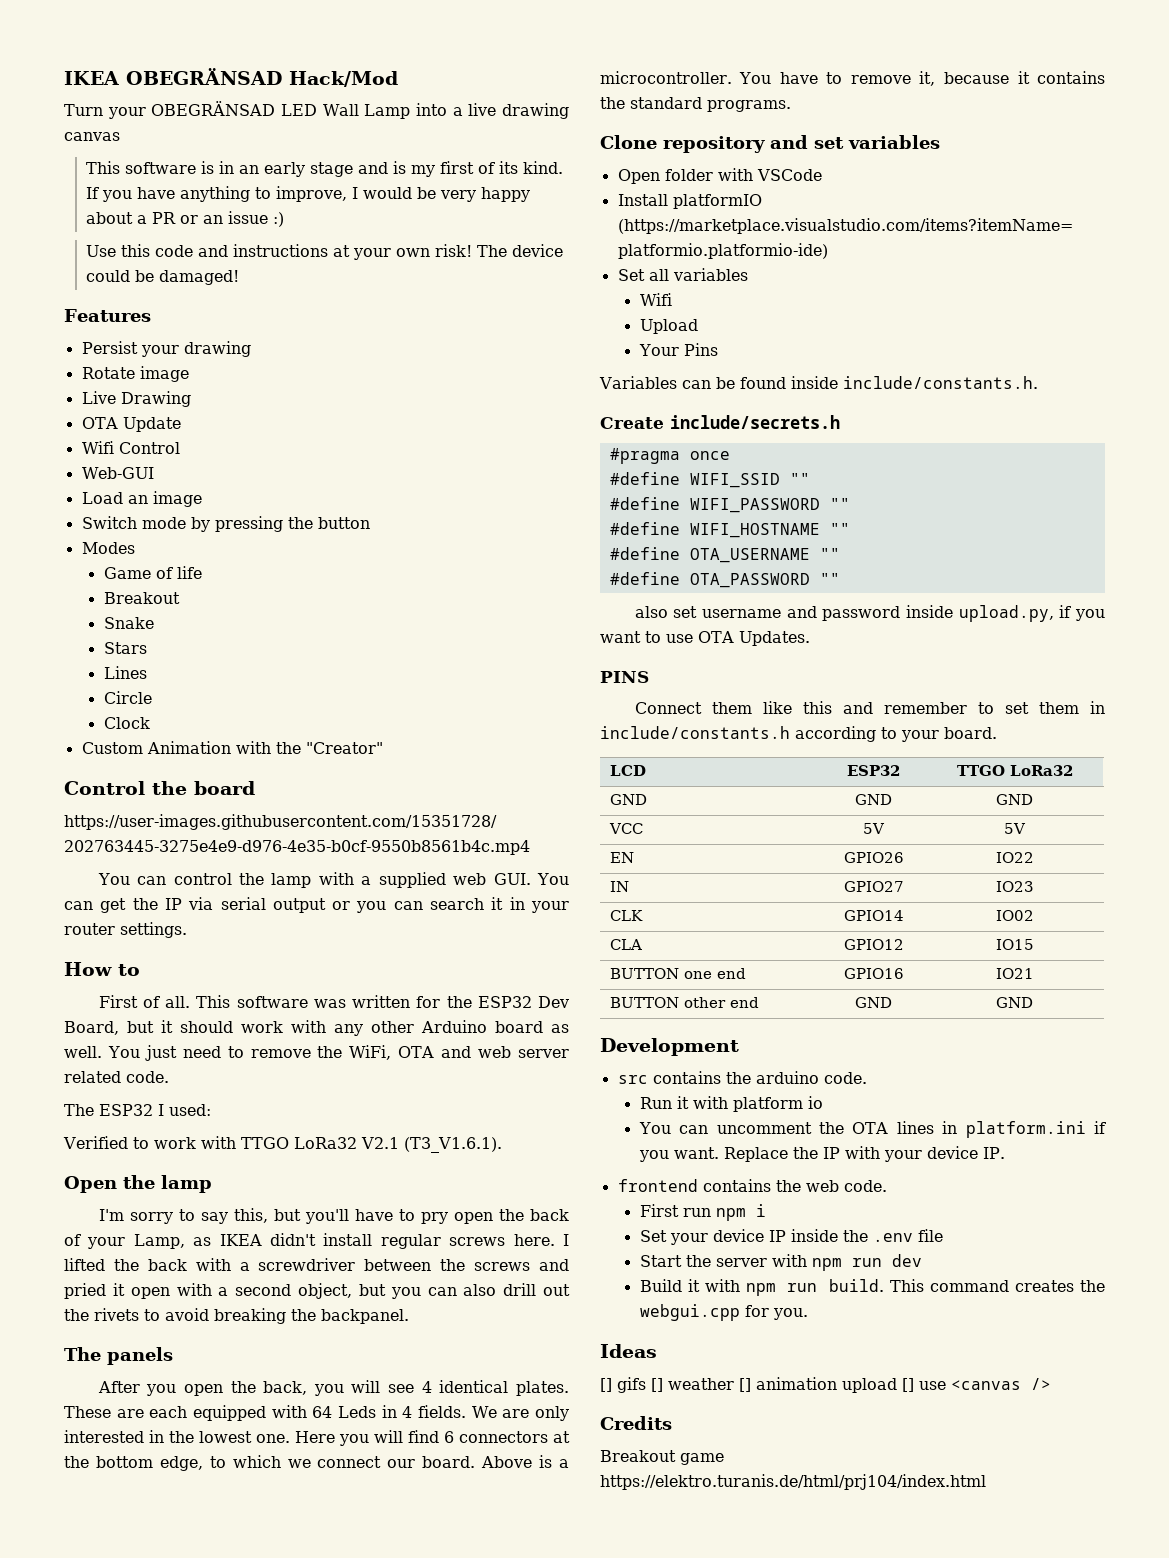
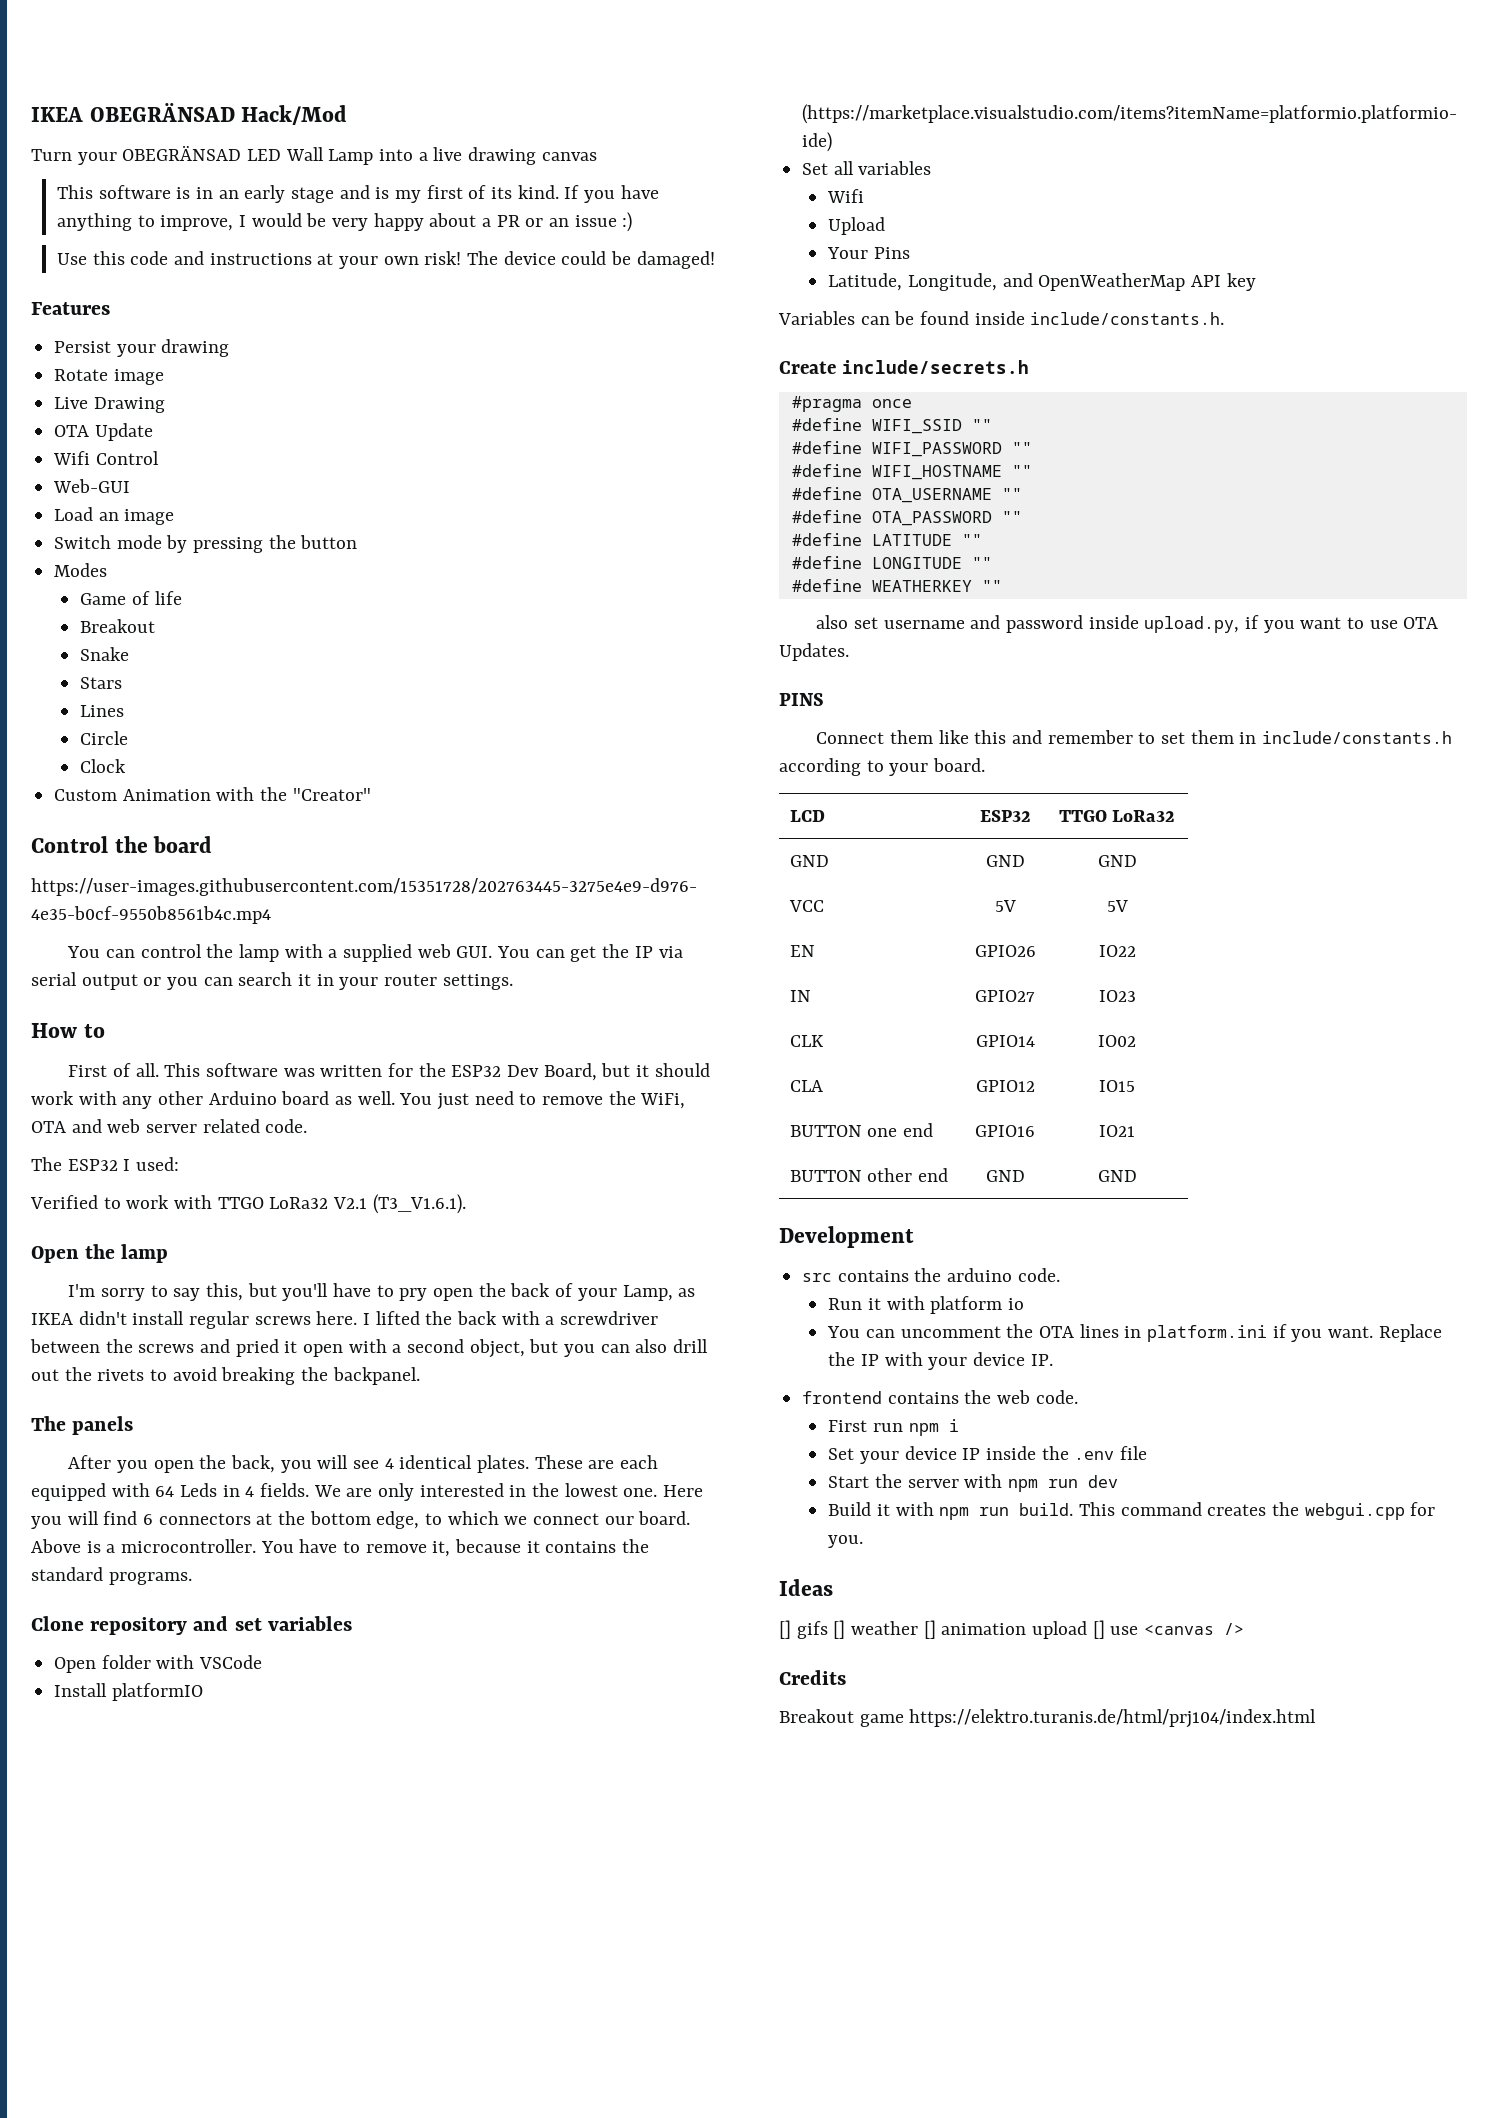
+ Latitude, Longitude, and OpenWeatherMap API key
+ #define LATITUDE ""
+ #define LONGITUDE ""
+ #define WEATHERKEY ""

